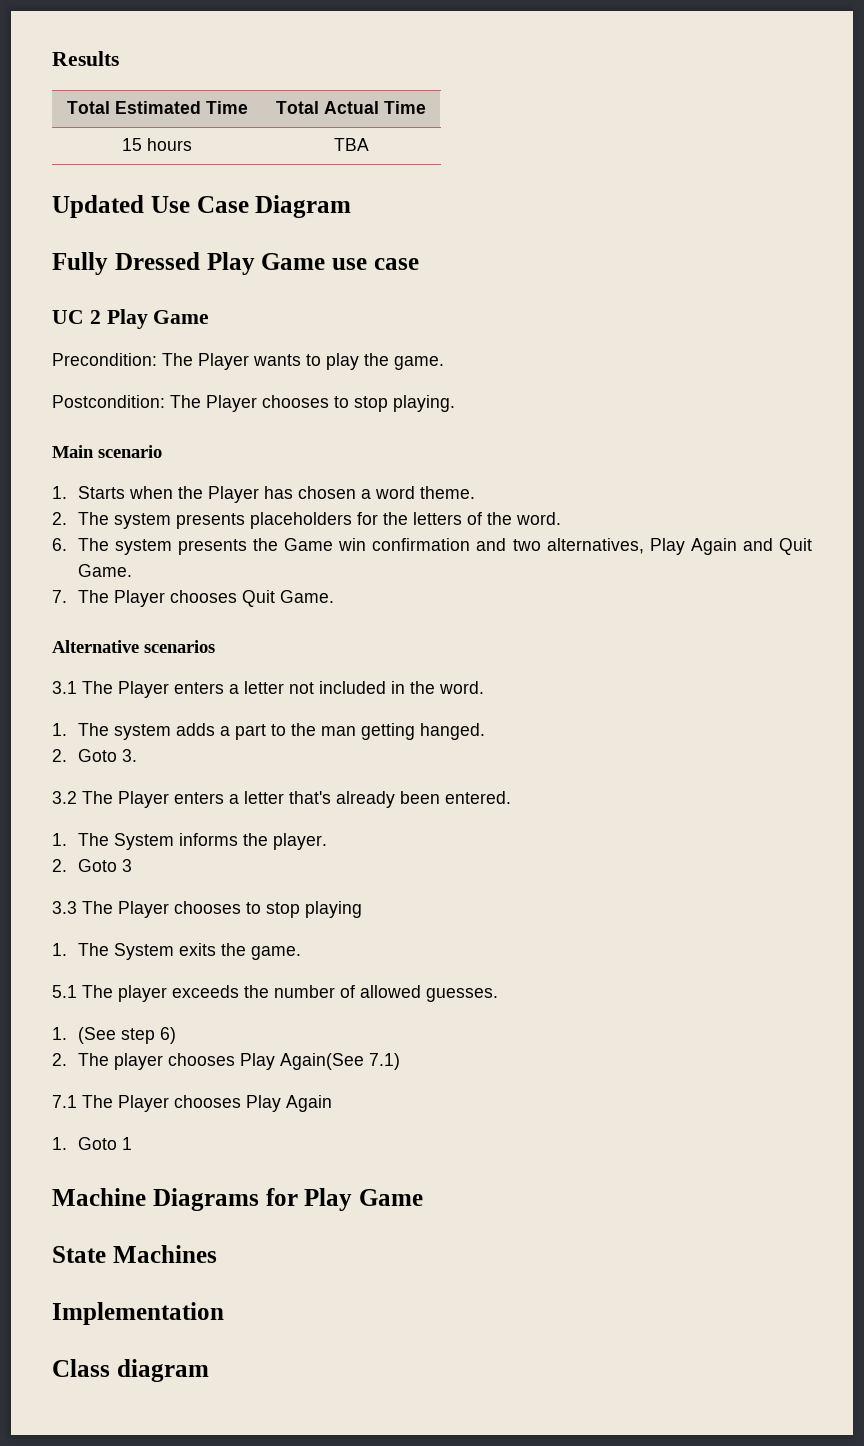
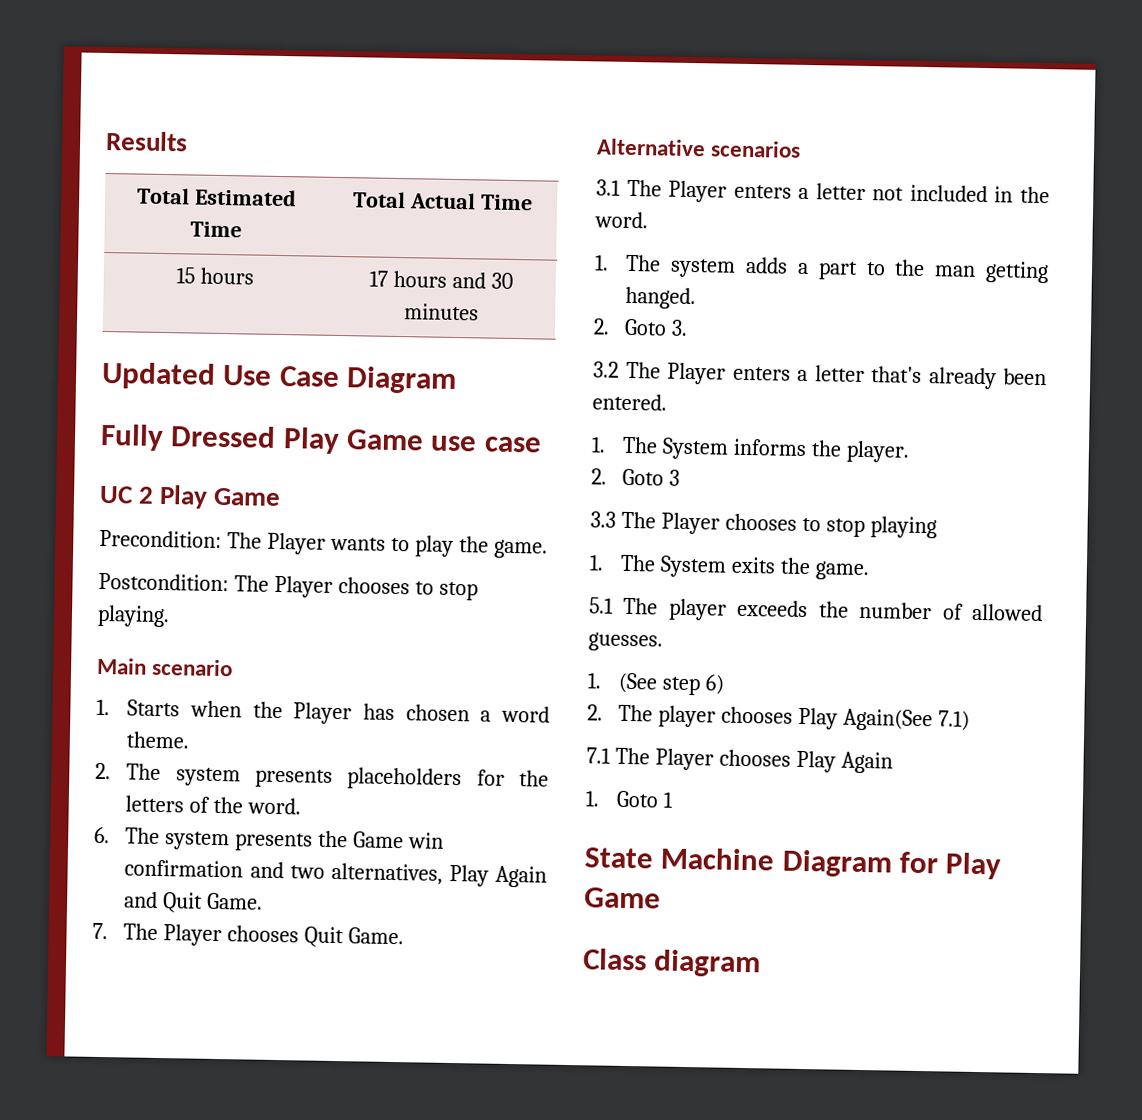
- 15 hours | TBA
+ 15 hours | 17 hours and 30 minutes
- Machine Diagrams for Play Game
+ State Machine Diagram for Play Game
- State Machines
- Implementation

